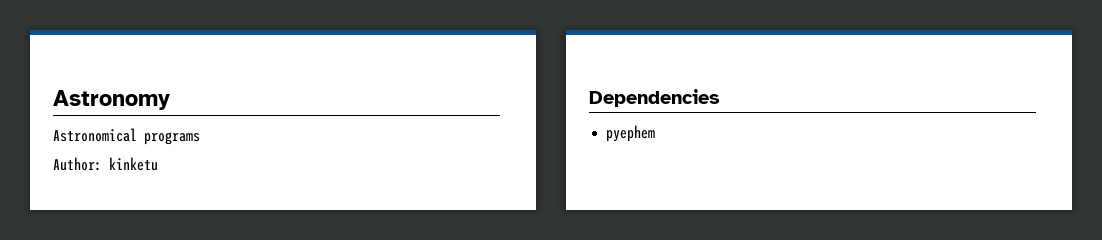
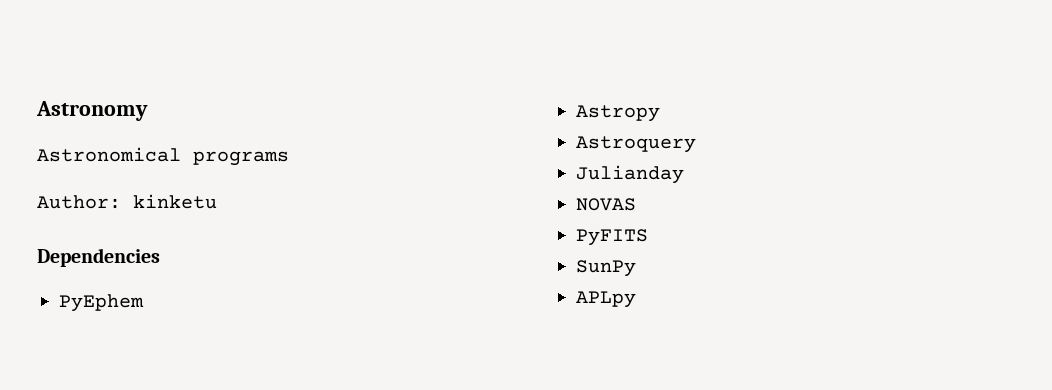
- pyephem
+ PyEphem
+ Astropy
+ Astroquery
+ Julianday
+ NOVAS
+ PyFITS
+ SunPy
+ APLpy

